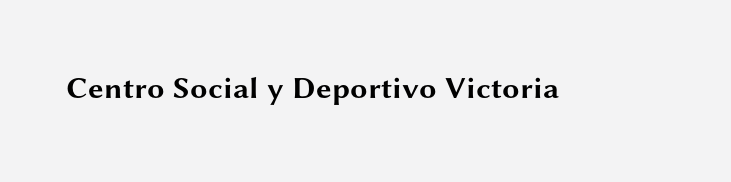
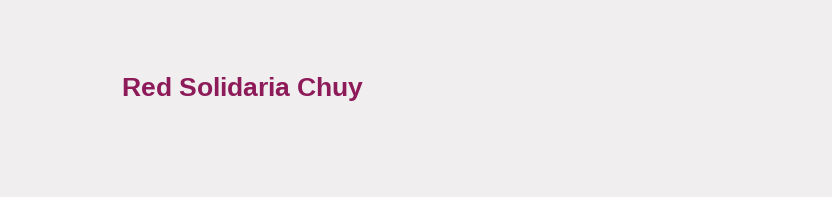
- Centro Social y Deportivo Victoria
+ Red Solidaria Chuy

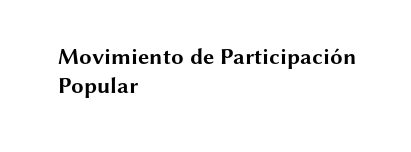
- Red Solidaria Chuy
+ Movimiento de Participación Popular

